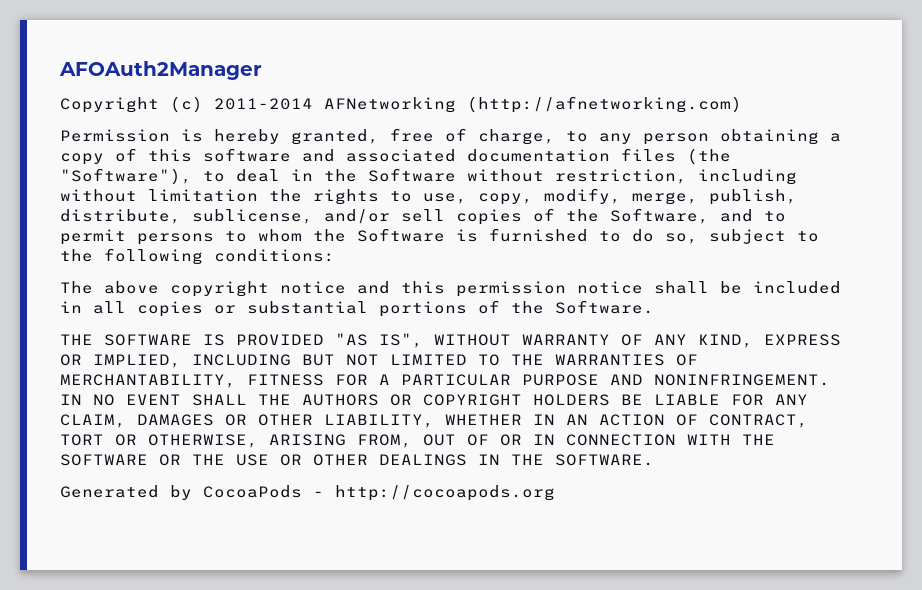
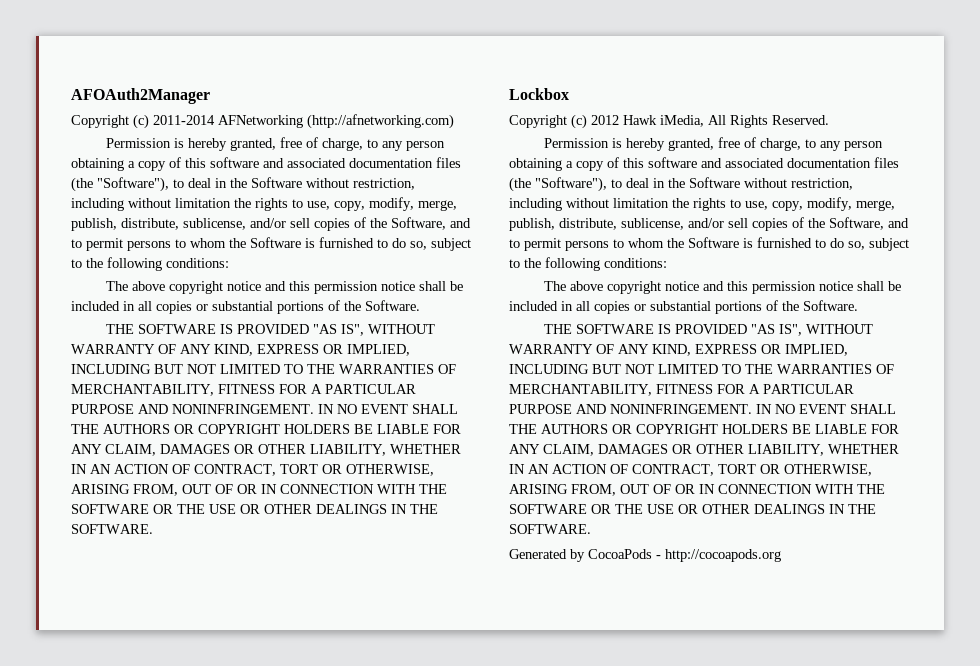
+ Lockbox
+ Copyright (c) 2012 Hawk iMedia, All Rights Reserved.
+ Permission is hereby granted, free of charge, to any person obtaining a copy of this software and associated documentation files (the "Software"), to deal in the Software without restriction, including without limitation the rights to use, copy, modify, merge, publish, distribute, sublicense, and/or sell copies of the Software, and to permit persons to whom the Software is furnished to do so, subject to the following conditions:
+ The above copyright notice and this permission notice shall be included in all copies or substantial portions of the Software.
+ THE SOFTWARE IS PROVIDED "AS IS", WITHOUT WARRANTY OF ANY KIND, EXPRESS OR IMPLIED, INCLUDING BUT NOT LIMITED TO THE WARRANTIES OF MERCHANTABILITY, FITNESS FOR A PARTICULAR PURPOSE AND NONINFRINGEMENT. IN NO EVENT SHALL THE AUTHORS OR COPYRIGHT HOLDERS BE LIABLE FOR ANY CLAIM, DAMAGES OR OTHER LIABILITY, WHETHER IN AN ACTION OF CONTRACT, TORT OR OTHERWISE, ARISING FROM, OUT OF OR IN CONNECTION WITH THE SOFTWARE OR THE USE OR OTHER DEALINGS IN THE SOFTWARE.

